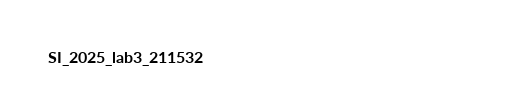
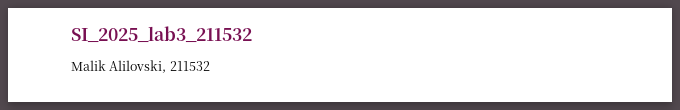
+ Malik Alilovski, 211532

